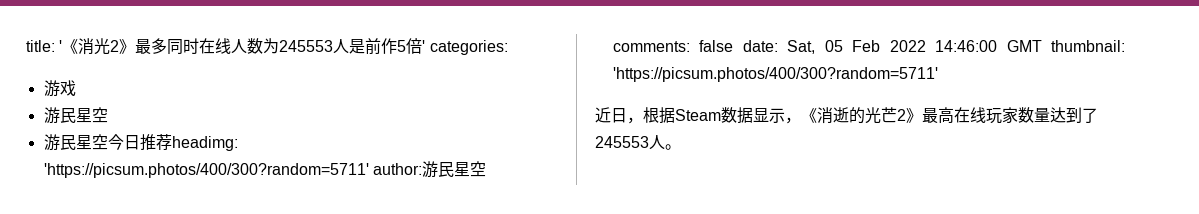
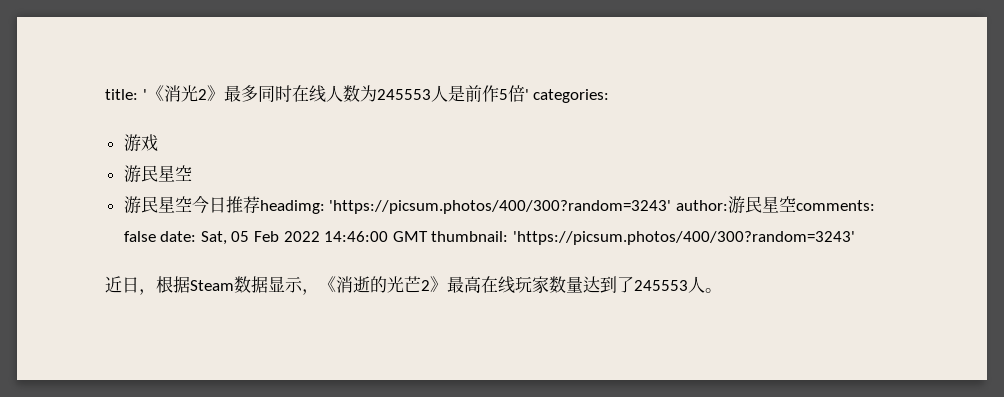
- 游民星空今日推荐headimg: 'https://picsum.photos/400/300?random=5711' author:游民星空comments: false date: Sat, 05 Feb 2022 14:46:00 GMT thumbnail: 'https://picsum.photos/400/300?random=5711'
+ 游民星空今日推荐headimg: 'https://picsum.photos/400/300?random=3243' author:游民星空comments: false date: Sat, 05 Feb 2022 14:46:00 GMT thumbnail: 'https://picsum.photos/400/300?random=3243'

